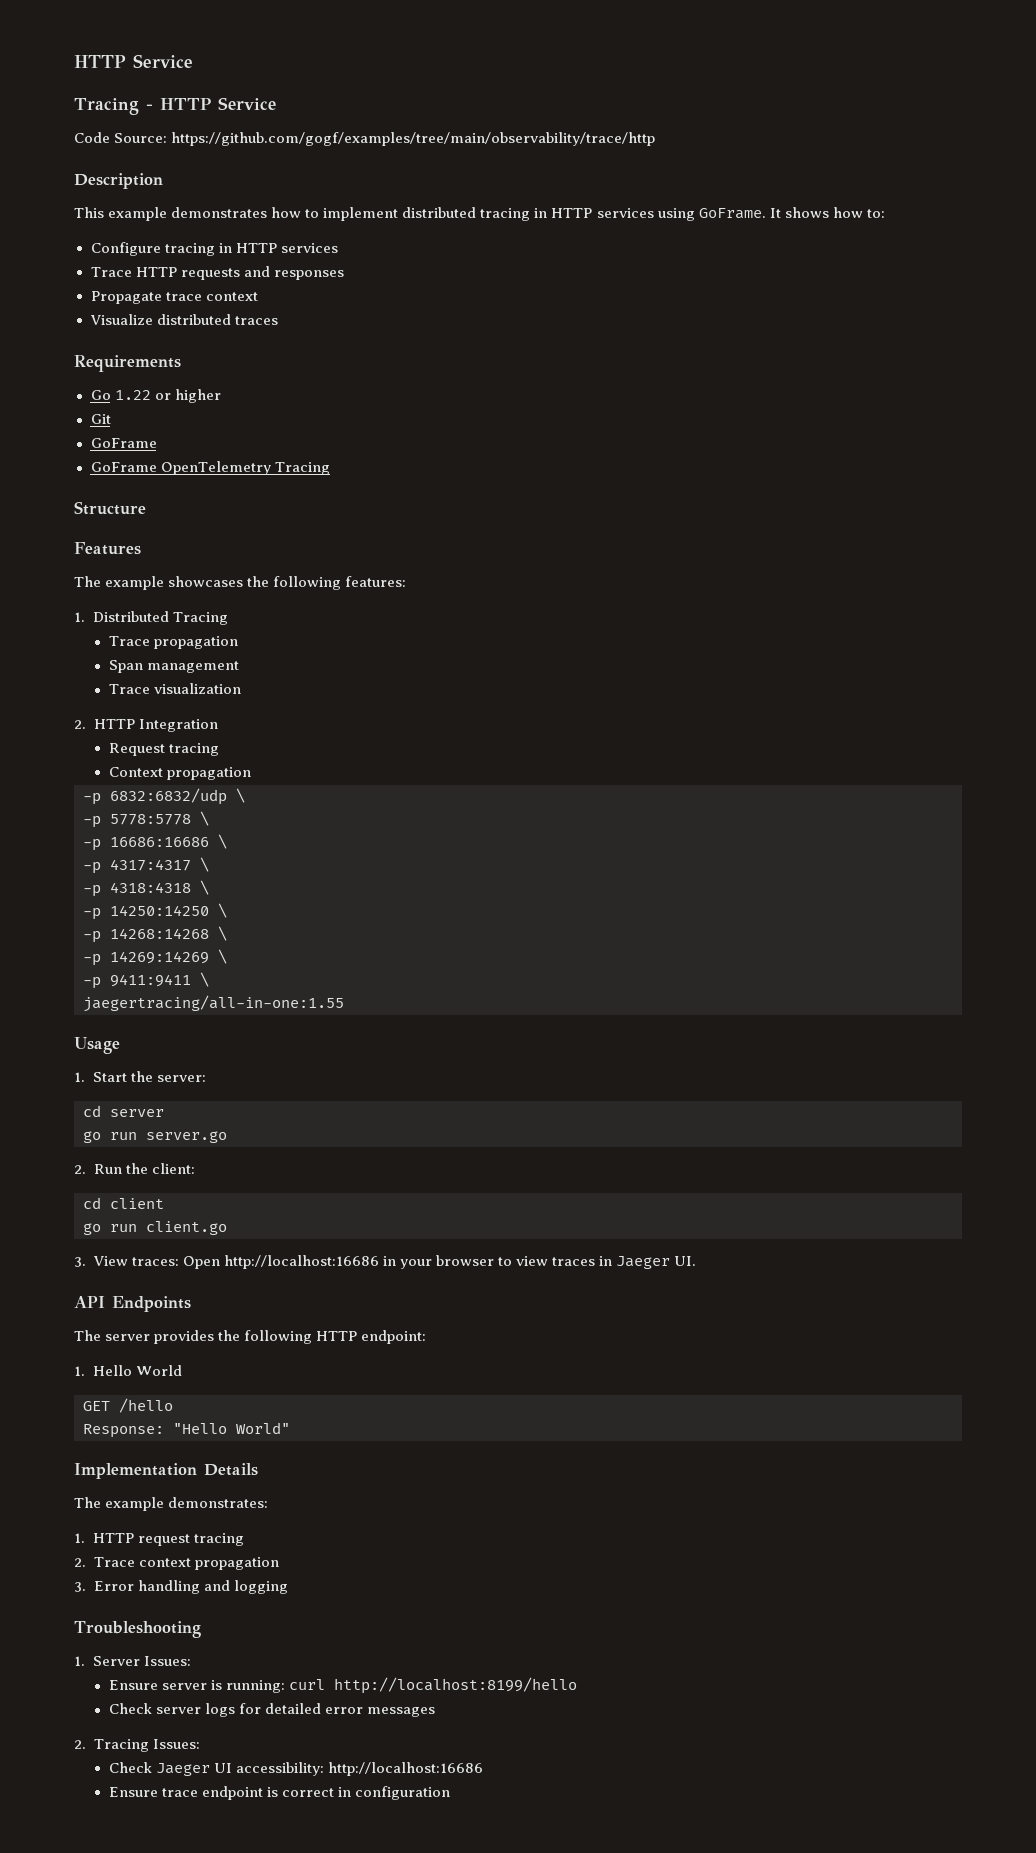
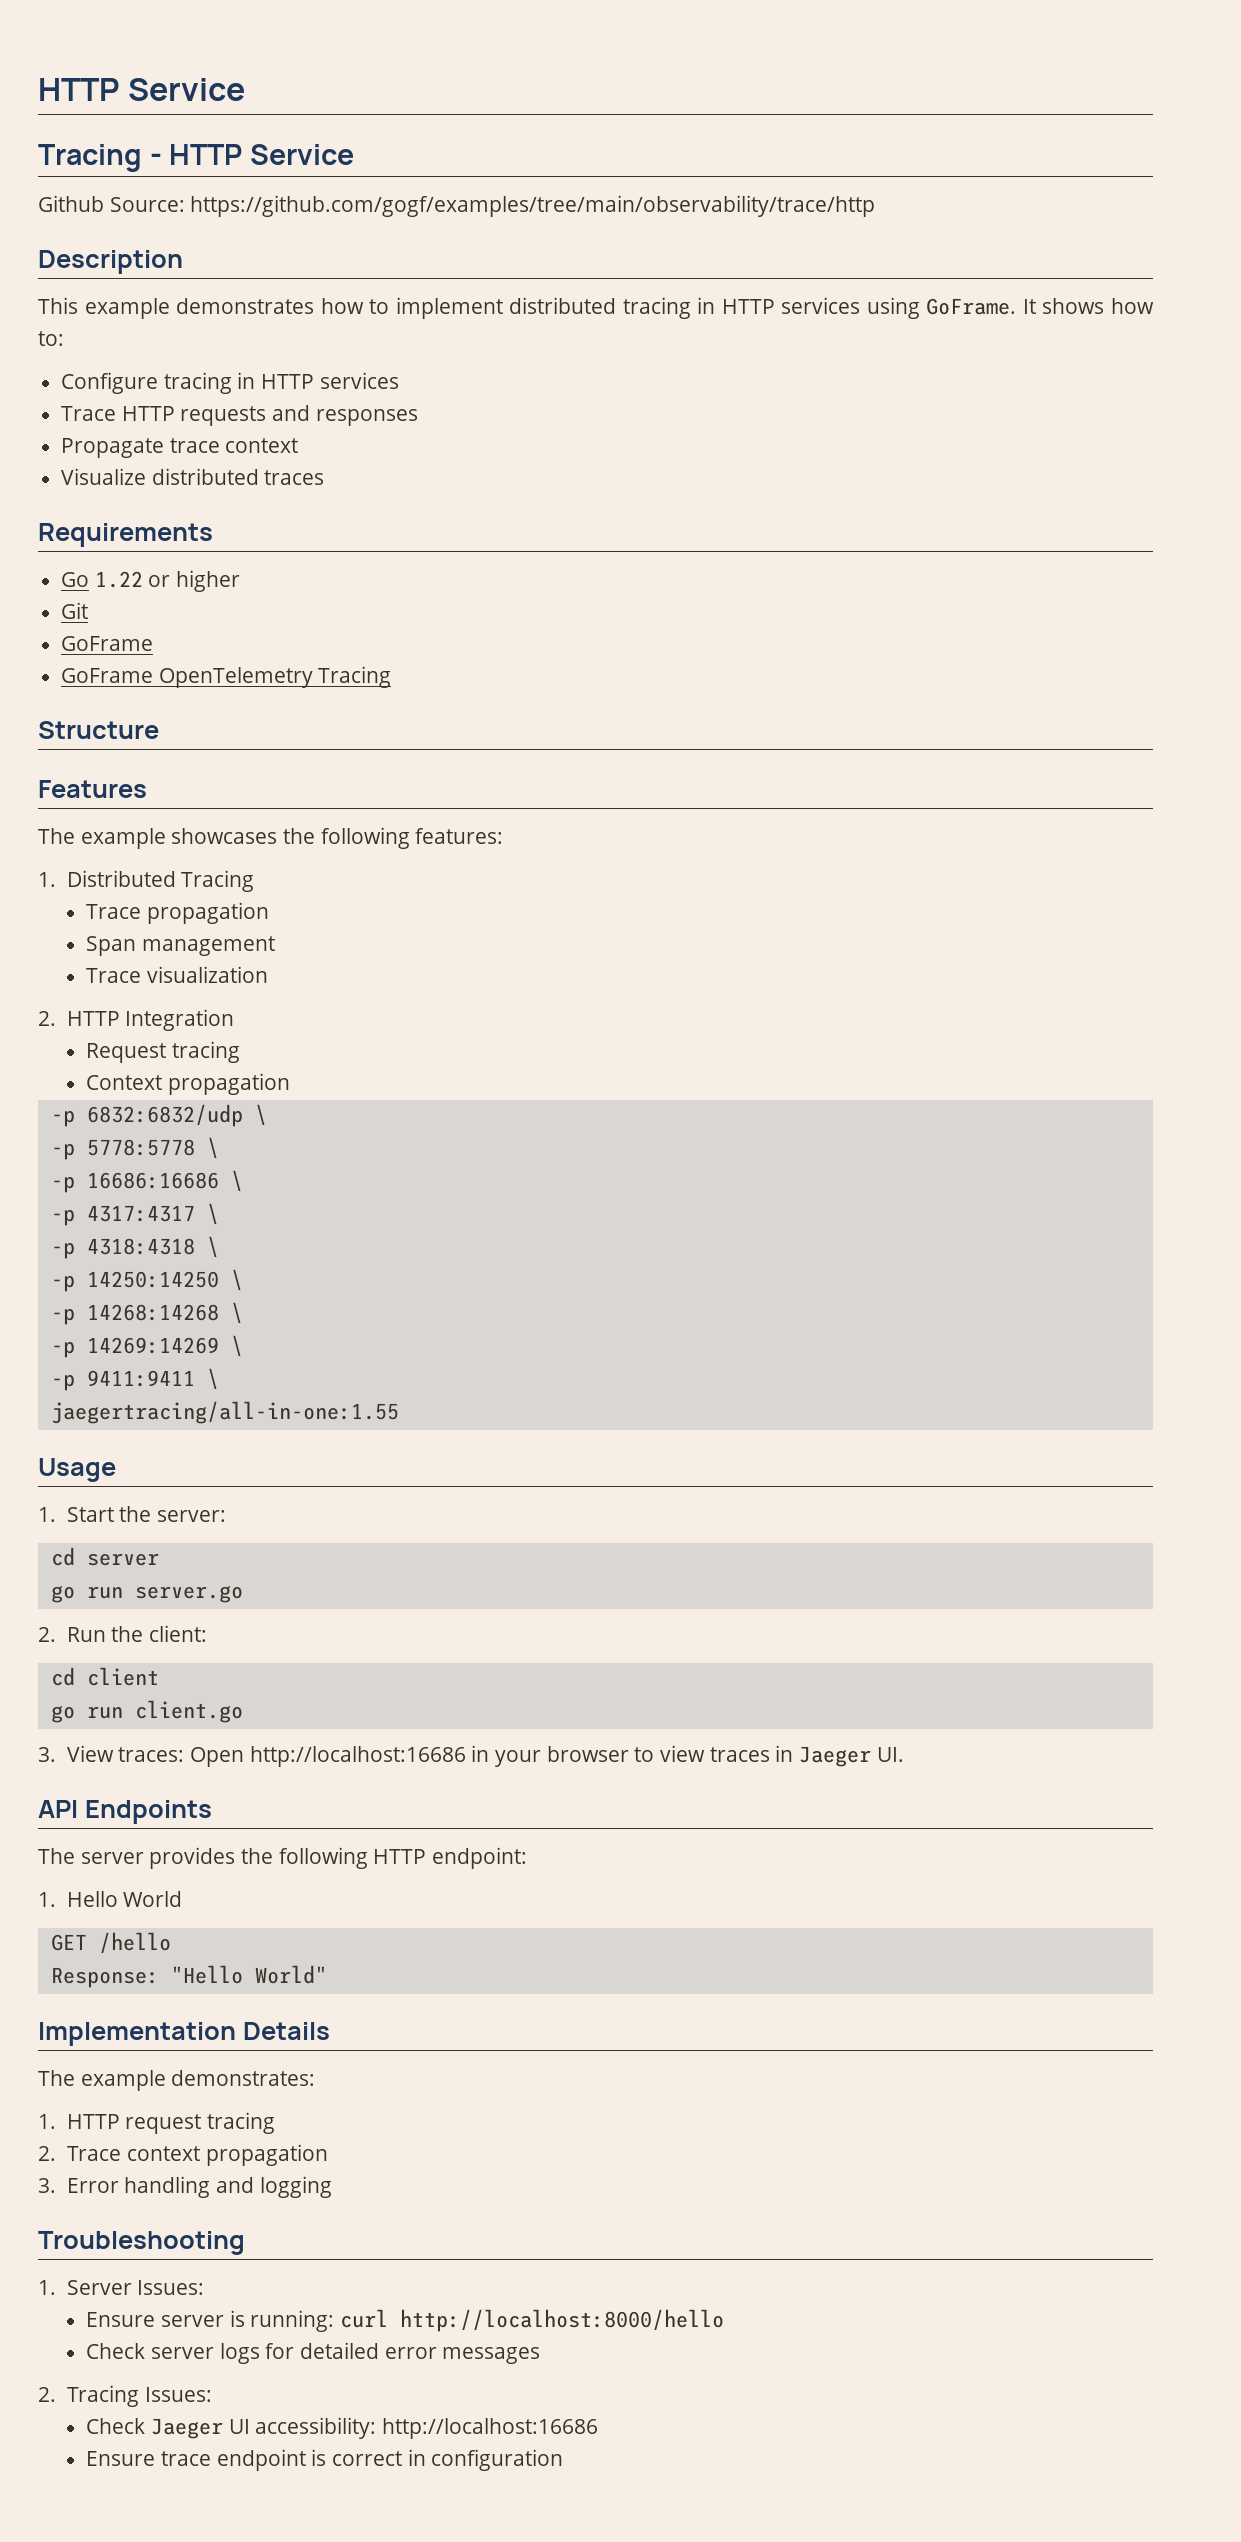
- Code Source: https://github.com/gogf/examples/tree/main/observability/trace/http
+ Github Source: https://github.com/gogf/examples/tree/main/observability/trace/http
- Ensure server is running: curl http://localhost:8199/hello
+ Ensure server is running: curl http://localhost:8000/hello

